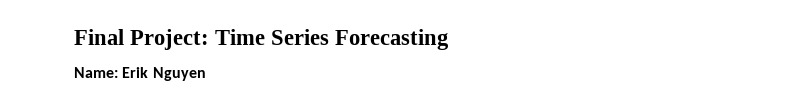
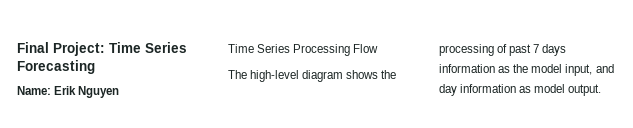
+ Time Series Processing Flow
+ The high-level diagram shows the processing of past 7 days information as the model input, and day information as model output.

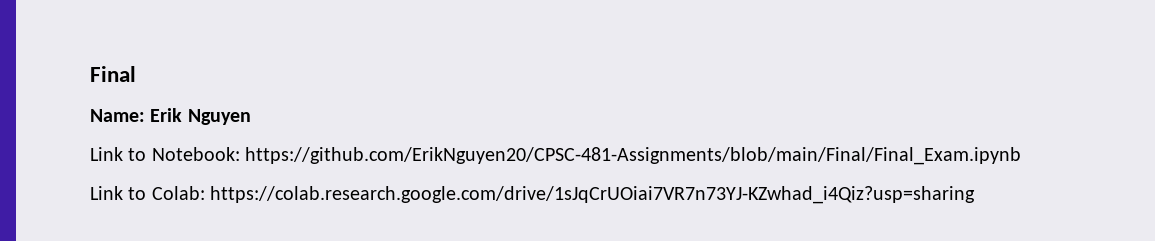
- Final Project: Time Series Forecasting
+ Final
- Time Series Processing Flow
- The high-level diagram shows the processing of past 7 days information as the model input, and day information as model output.
+ Link to Notebook: https://github.com/ErikNguyen20/CPSC-481-Assignments/blob/main/Final/Final_Exam.ipynb
+ Link to Colab: https://colab.research.google.com/drive/1sJqCrUOiai7VR7n73YJ-KZwhad_i4Qiz?usp=sharing

